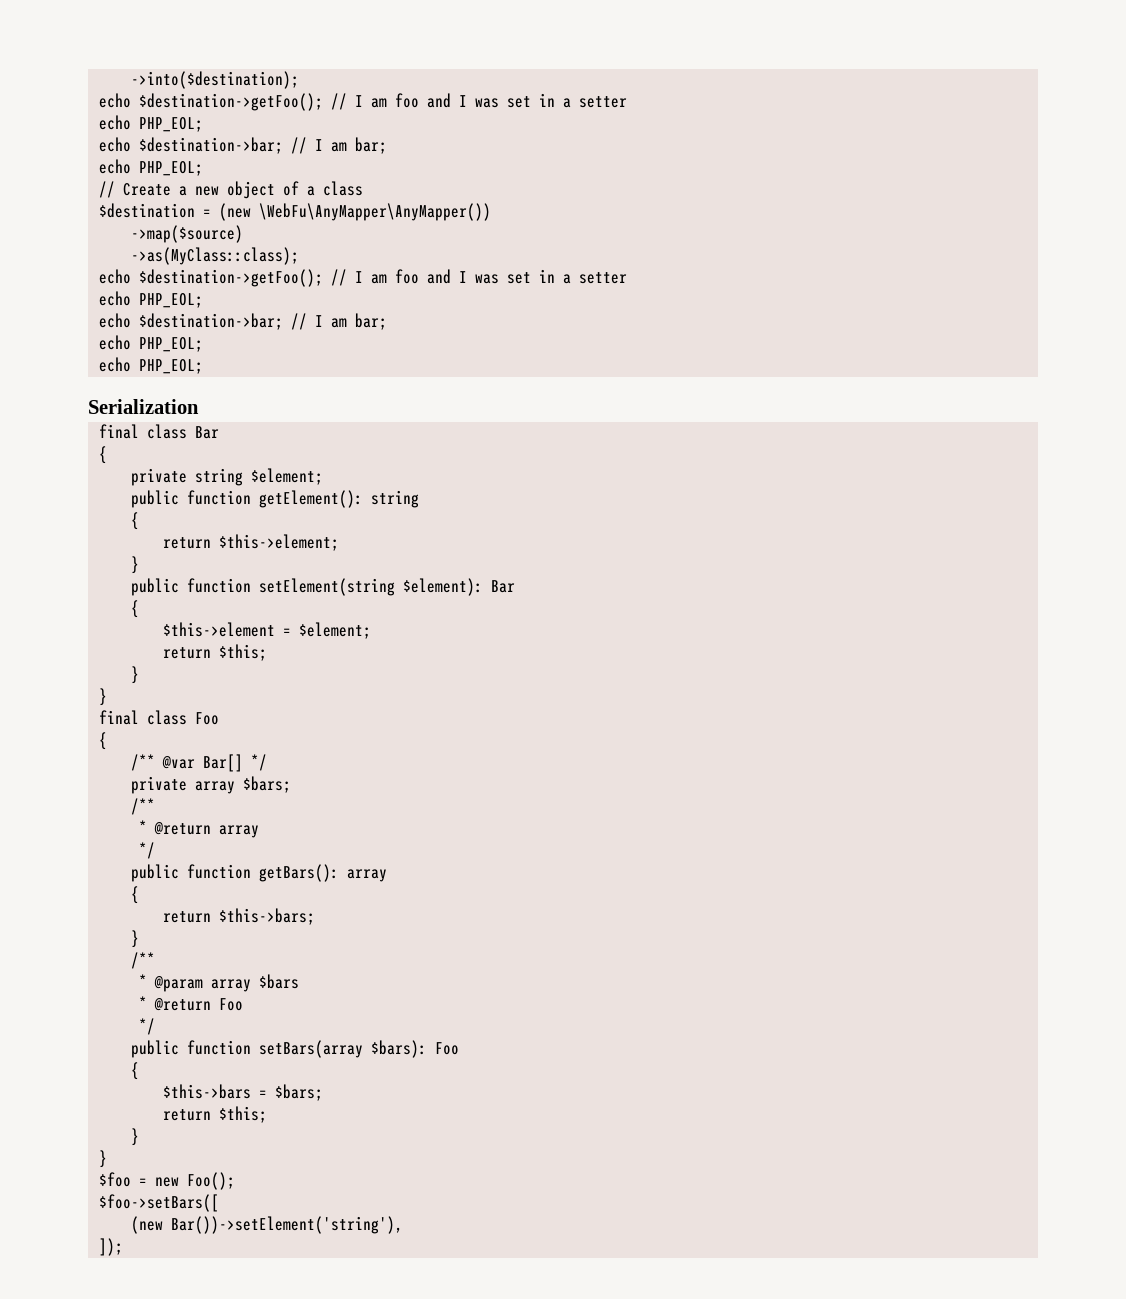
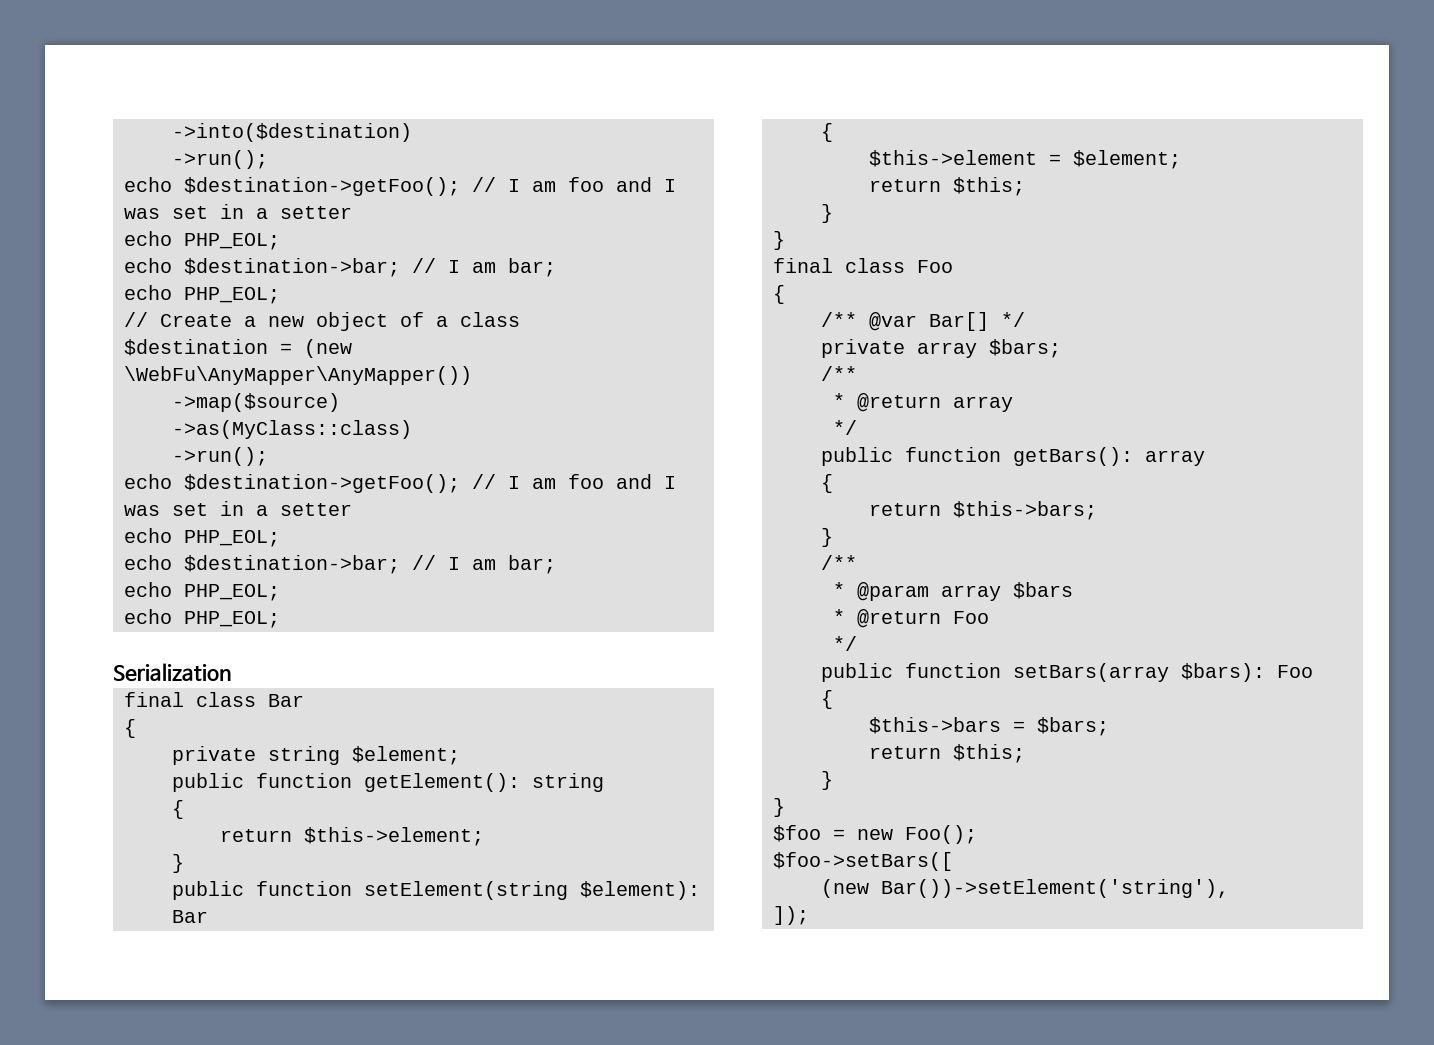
- ->into($destination);
+ ->into($destination)
+ ->run();
- ->as(MyClass::class);
+ ->as(MyClass::class)
+ ->run();

